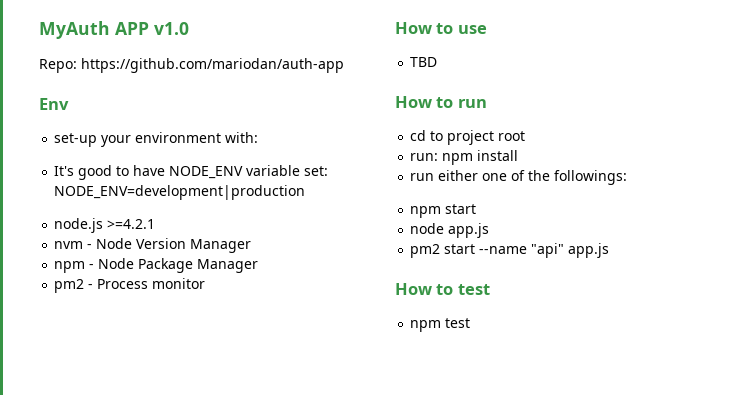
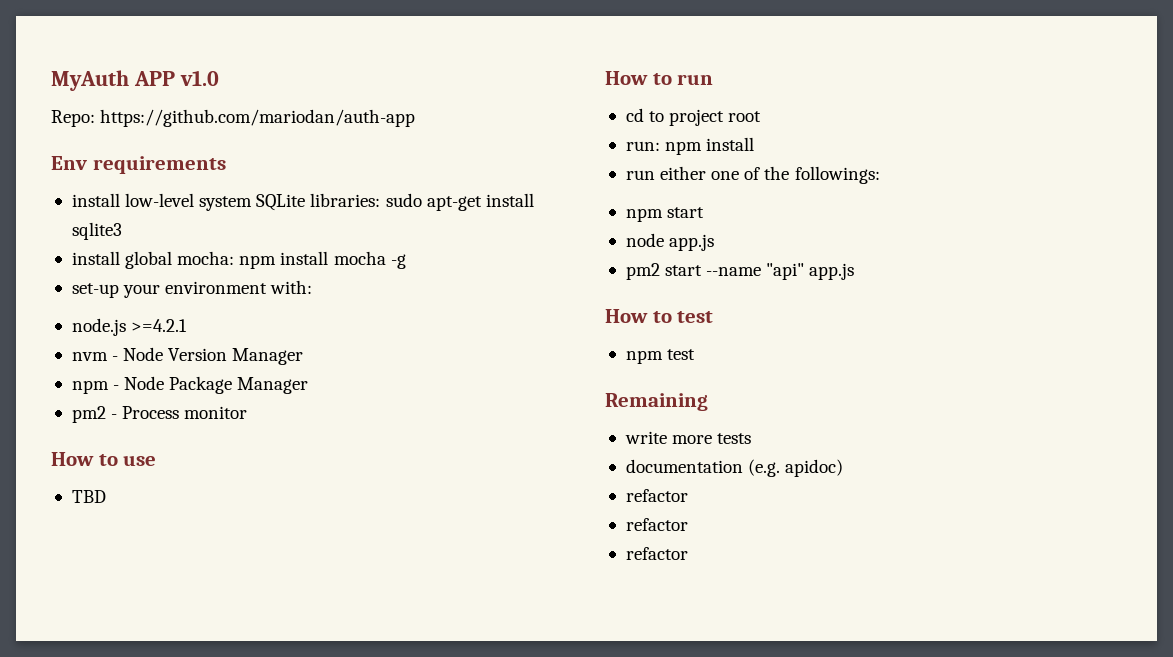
- Env
+ Env requirements
+ install low-level system SQLite libraries: sudo apt-get install sqlite3
+ install global mocha: npm install mocha -g
  set-up your environment with:
- It's good to have NODE_ENV variable set: NODE_ENV=development|production
+ Remaining
+ write more tests
+ documentation (e.g. apidoc)
+ refactor
+ refactor
+ refactor

